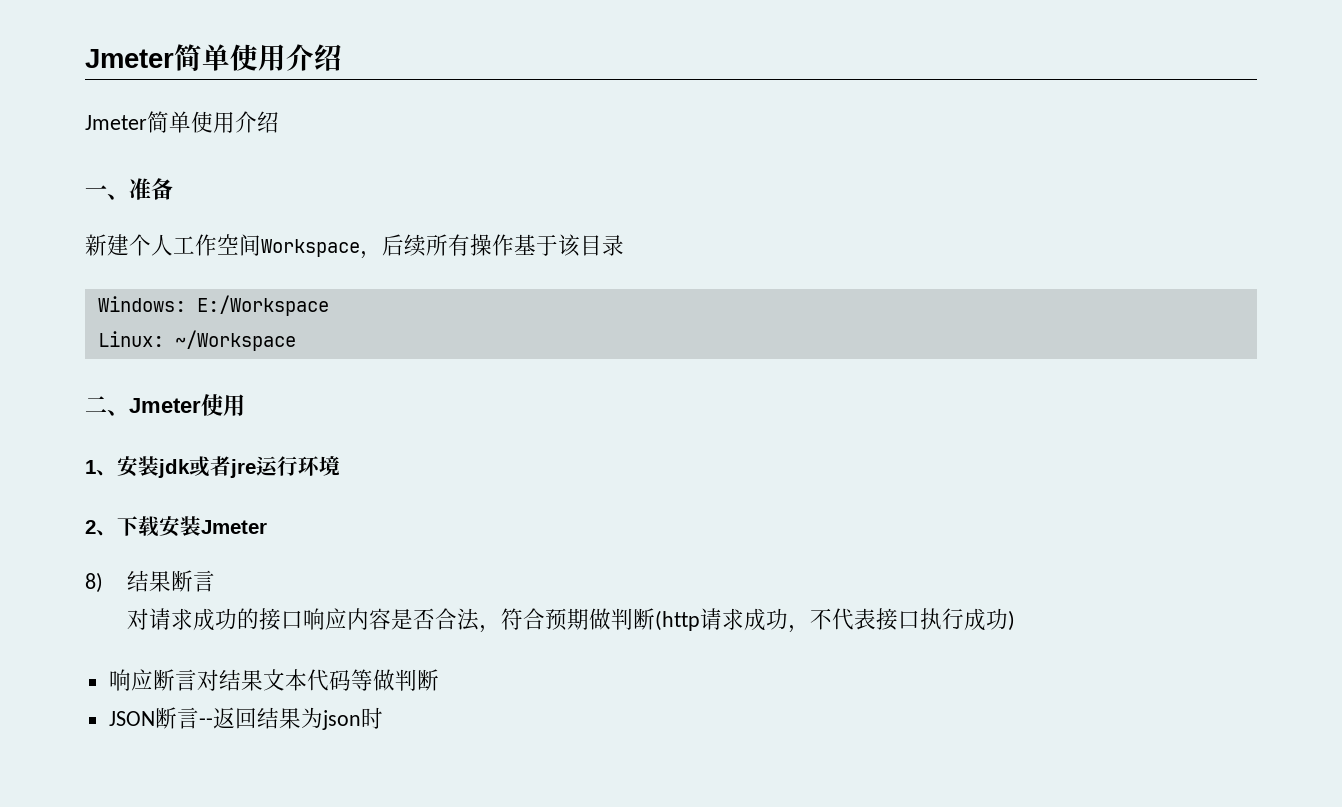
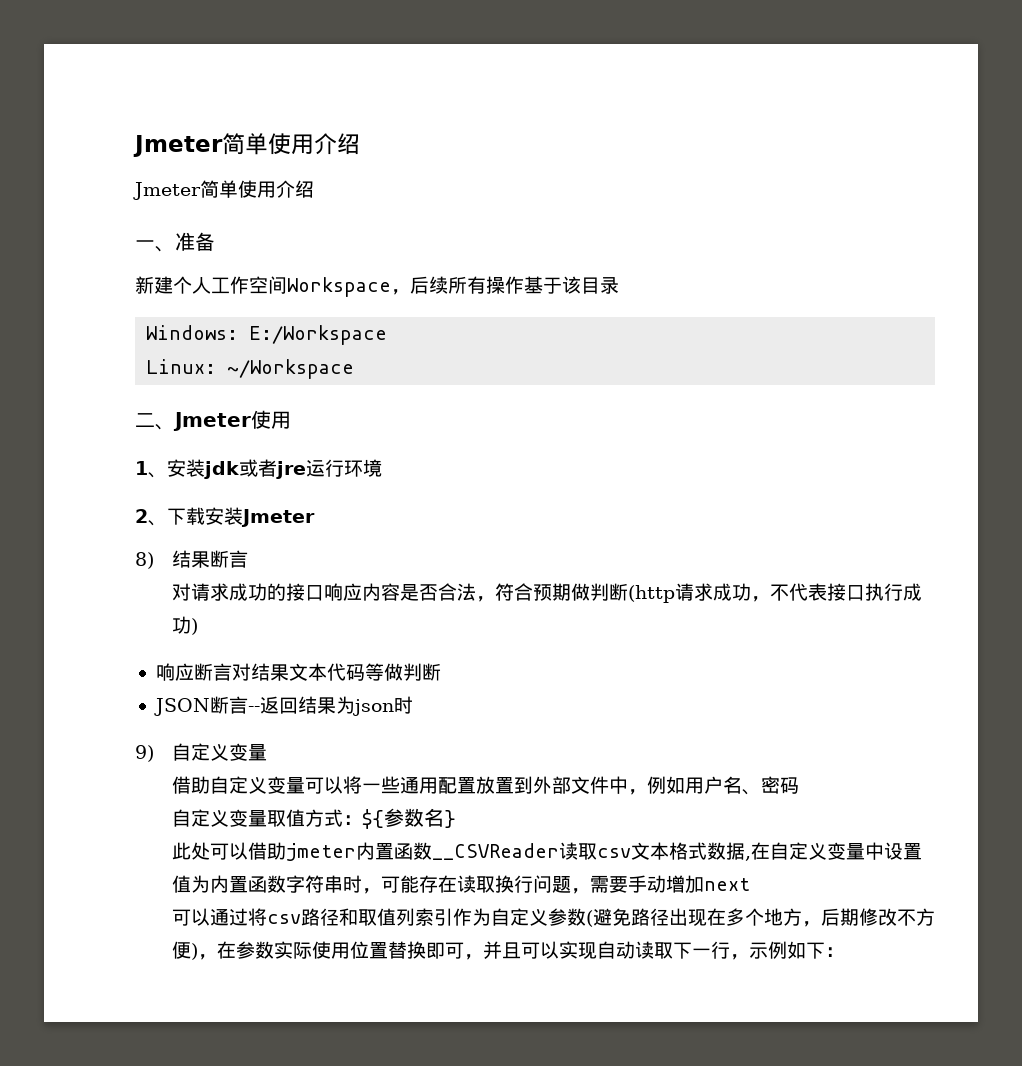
+ 9)自定义变量
+ 借助自定义变量可以将一些通用配置放置到外部文件中，例如用户名、密码
+ 自定义变量取值方式：${参数名}
+ 此处可以借助jmeter内置函数__CSVReader读取csv文本格式数据,在自定义变量中设置值为内置函数字符串时，可能存在读取换行问题，需要手动增加next
+ 可以通过将csv路径和取值列索引作为自定义参数(避免路径出现在多个地方，后期修改不方便)，在参数实际使用位置替换即可，并且可以实现自动读取下一行，示例如下：

